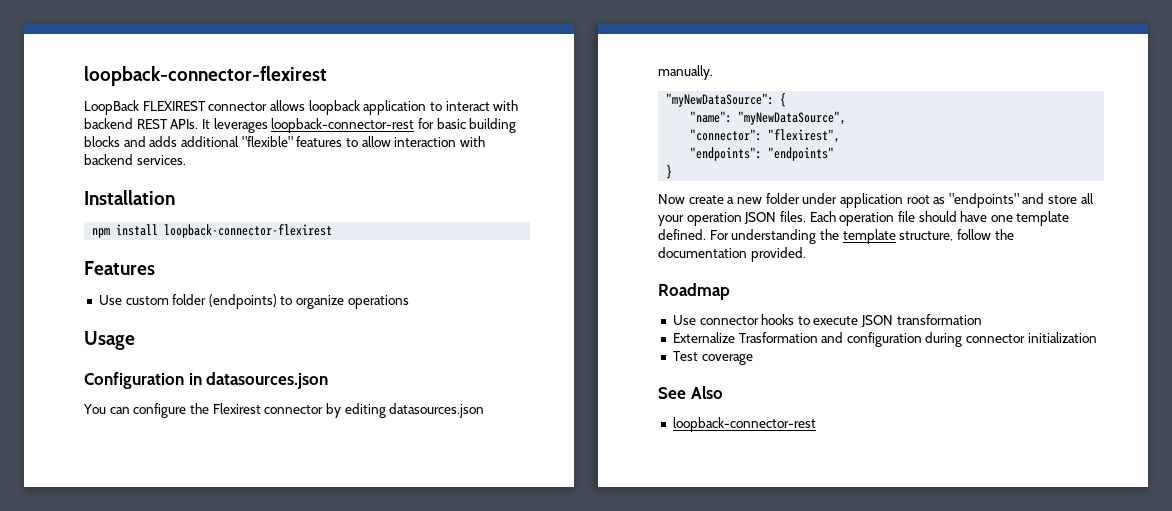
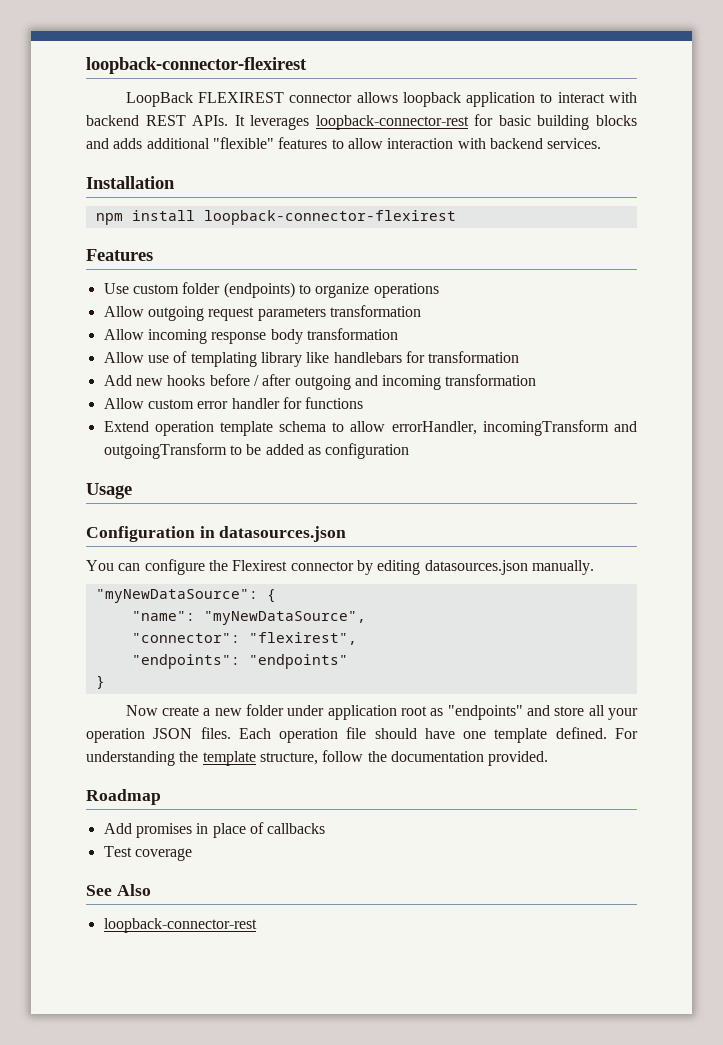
+ Allow outgoing request parameters transformation
+ Allow incoming response body transformation
+ Allow use of templating library like handlebars for transformation
+ Add new hooks before / after outgoing and incoming transformation
+ Allow custom error handler for functions
+ Extend operation template schema to allow errorHandler, incomingTransform and outgoingTransform to be added as configuration
- Use connector hooks to execute JSON transformation
- Externalize Trasformation and configuration during connector initialization
+ Add promises in place of callbacks

